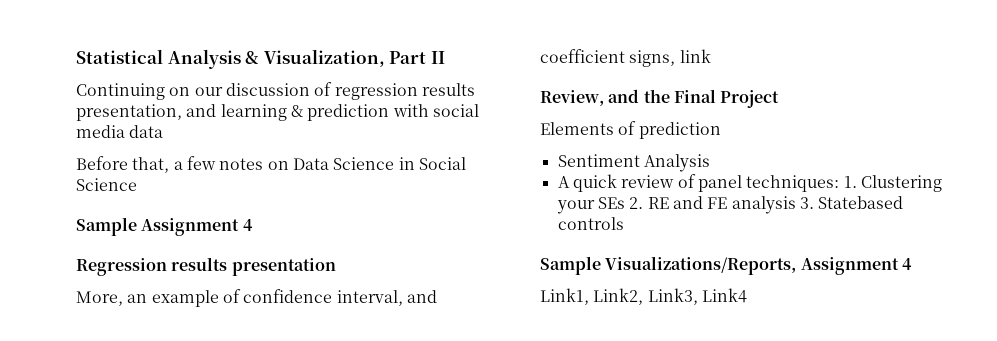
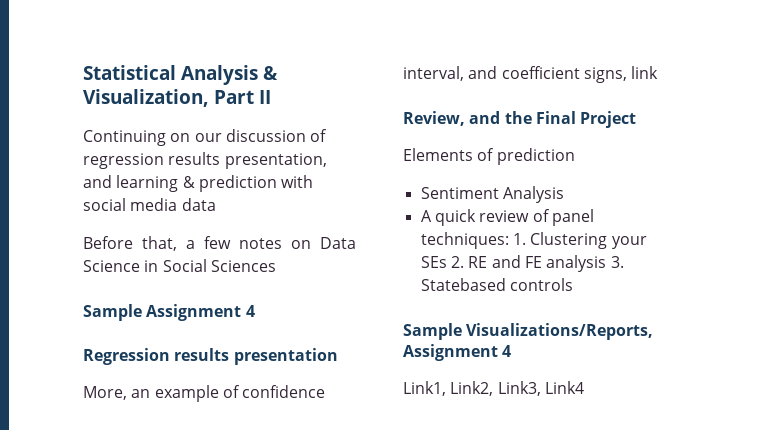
- Before that, a few notes on Data Science in Social Science
+ Before that, a few notes on Data Science in Social Sciences

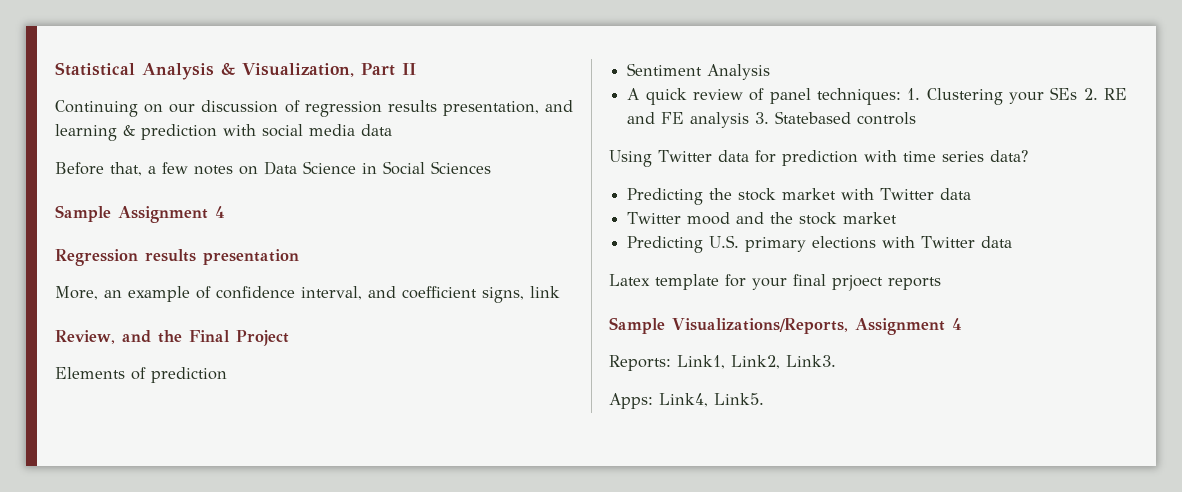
+ Using Twitter data for prediction with time series data?
+ Predicting the stock market with Twitter data
+ Twitter mood and the stock market
+ Predicting U.S. primary elections with Twitter data
+ Latex template for your final prjoect reports
- Link1, Link2, Link3, Link4
+ Reports: Link1, Link2, Link3.
+ Apps: Link4, Link5.

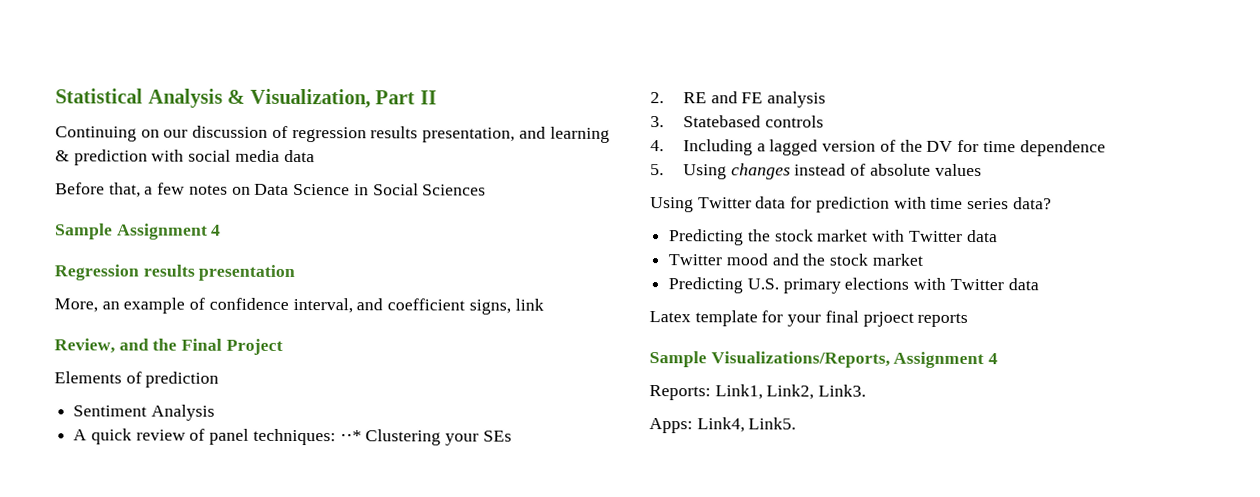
- A quick review of panel techniques: 1. Clustering your SEs 2. RE and FE analysis 3. Statebased controls
+ A quick review of panel techniques: ⋅⋅* Clustering your SEs
+ 2. RE and FE analysis
+ 3. Statebased controls
+ 4. Including a lagged version of the DV for time dependence
+ 5. Using changes instead of absolute values

